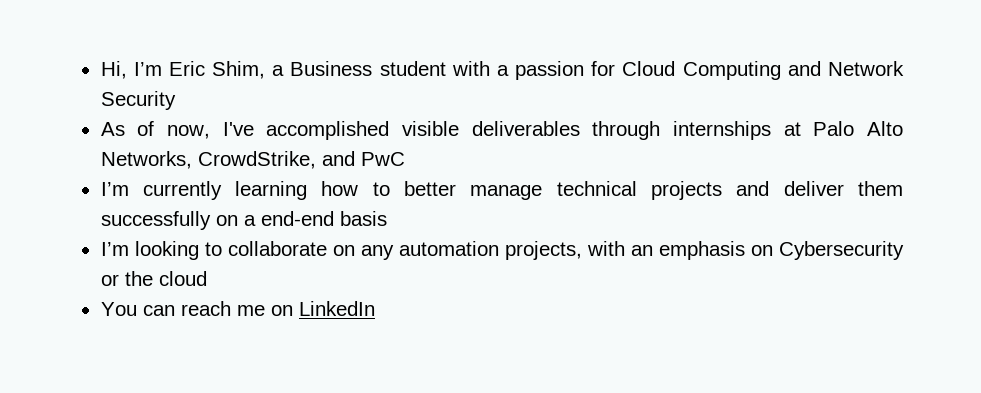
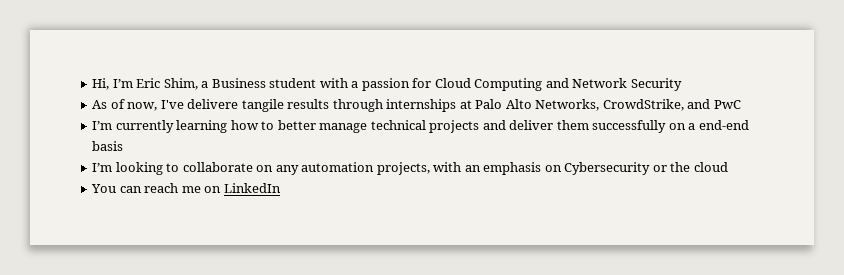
- As of now, I've accomplished visible deliverables through internships at Palo Alto Networks, CrowdStrike, and PwC
+ As of now, I've delivere tangile results through internships at Palo Alto Networks, CrowdStrike, and PwC

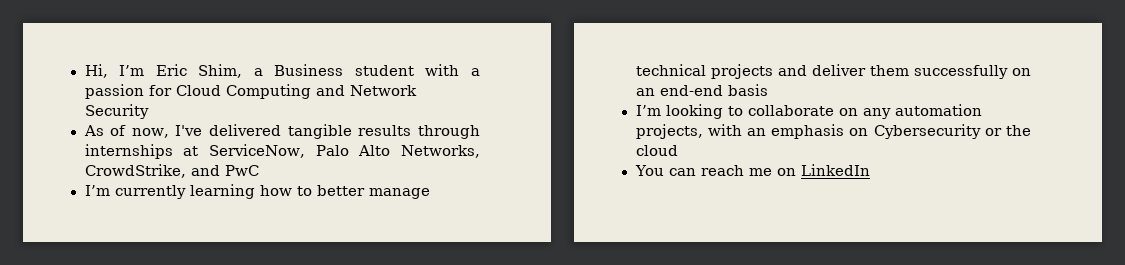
- As of now, I've delivere tangile results through internships at Palo Alto Networks, CrowdStrike, and PwC
+ As of now, I've delivered tangible results through internships at ServiceNow, Palo Alto Networks, CrowdStrike, and PwC
- I’m currently learning how to better manage technical projects and deliver them successfully on a end-end basis
+ I’m currently learning how to better manage technical projects and deliver them successfully on an end-end basis

